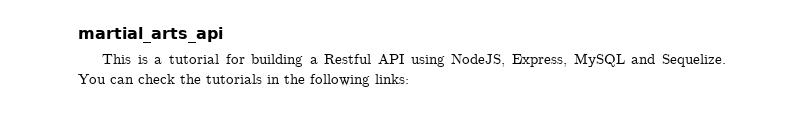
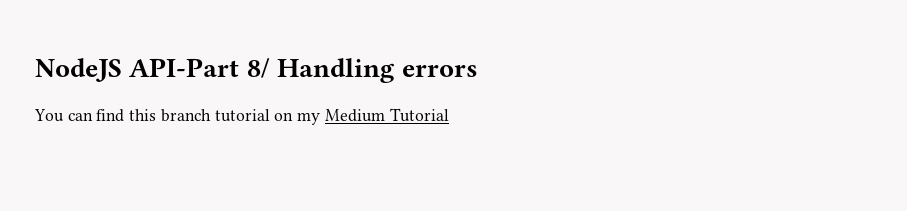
- martial_arts_api
- This is a tutorial for building a Restful API using NodeJS, Express, MySQL and Sequelize. You can check the tutorials in the following links:
+ NodeJS API-Part 8/ Handling errors
+ You can find this branch tutorial on my Medium Tutorial

